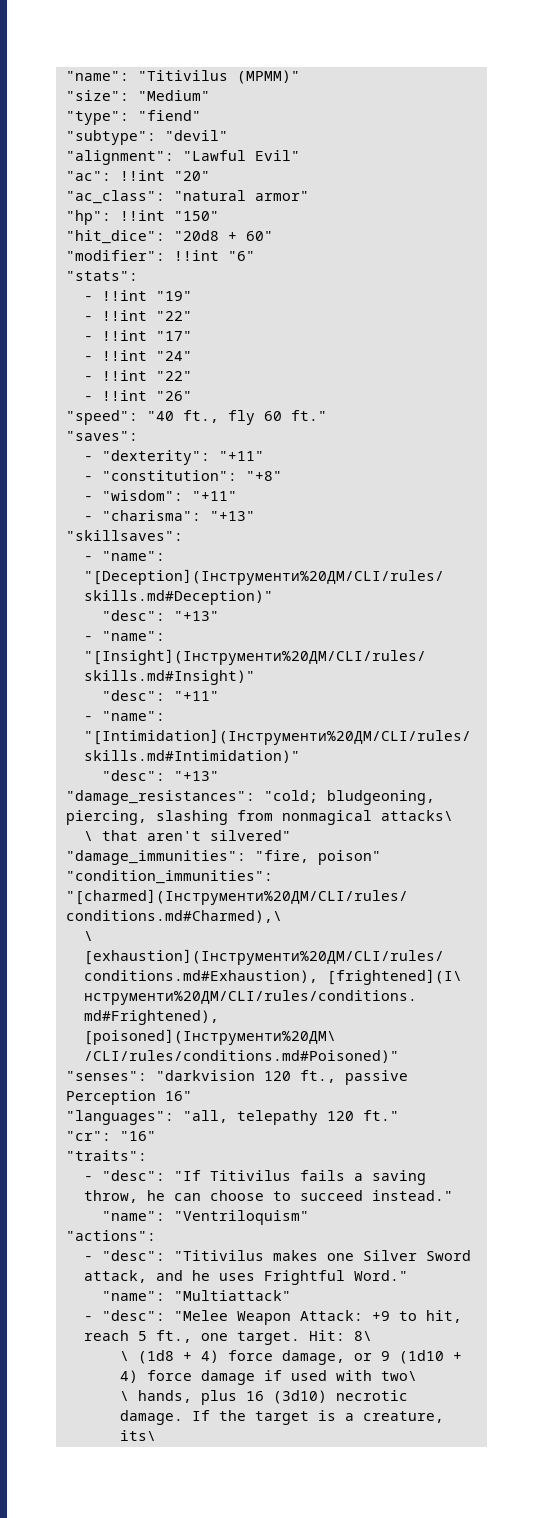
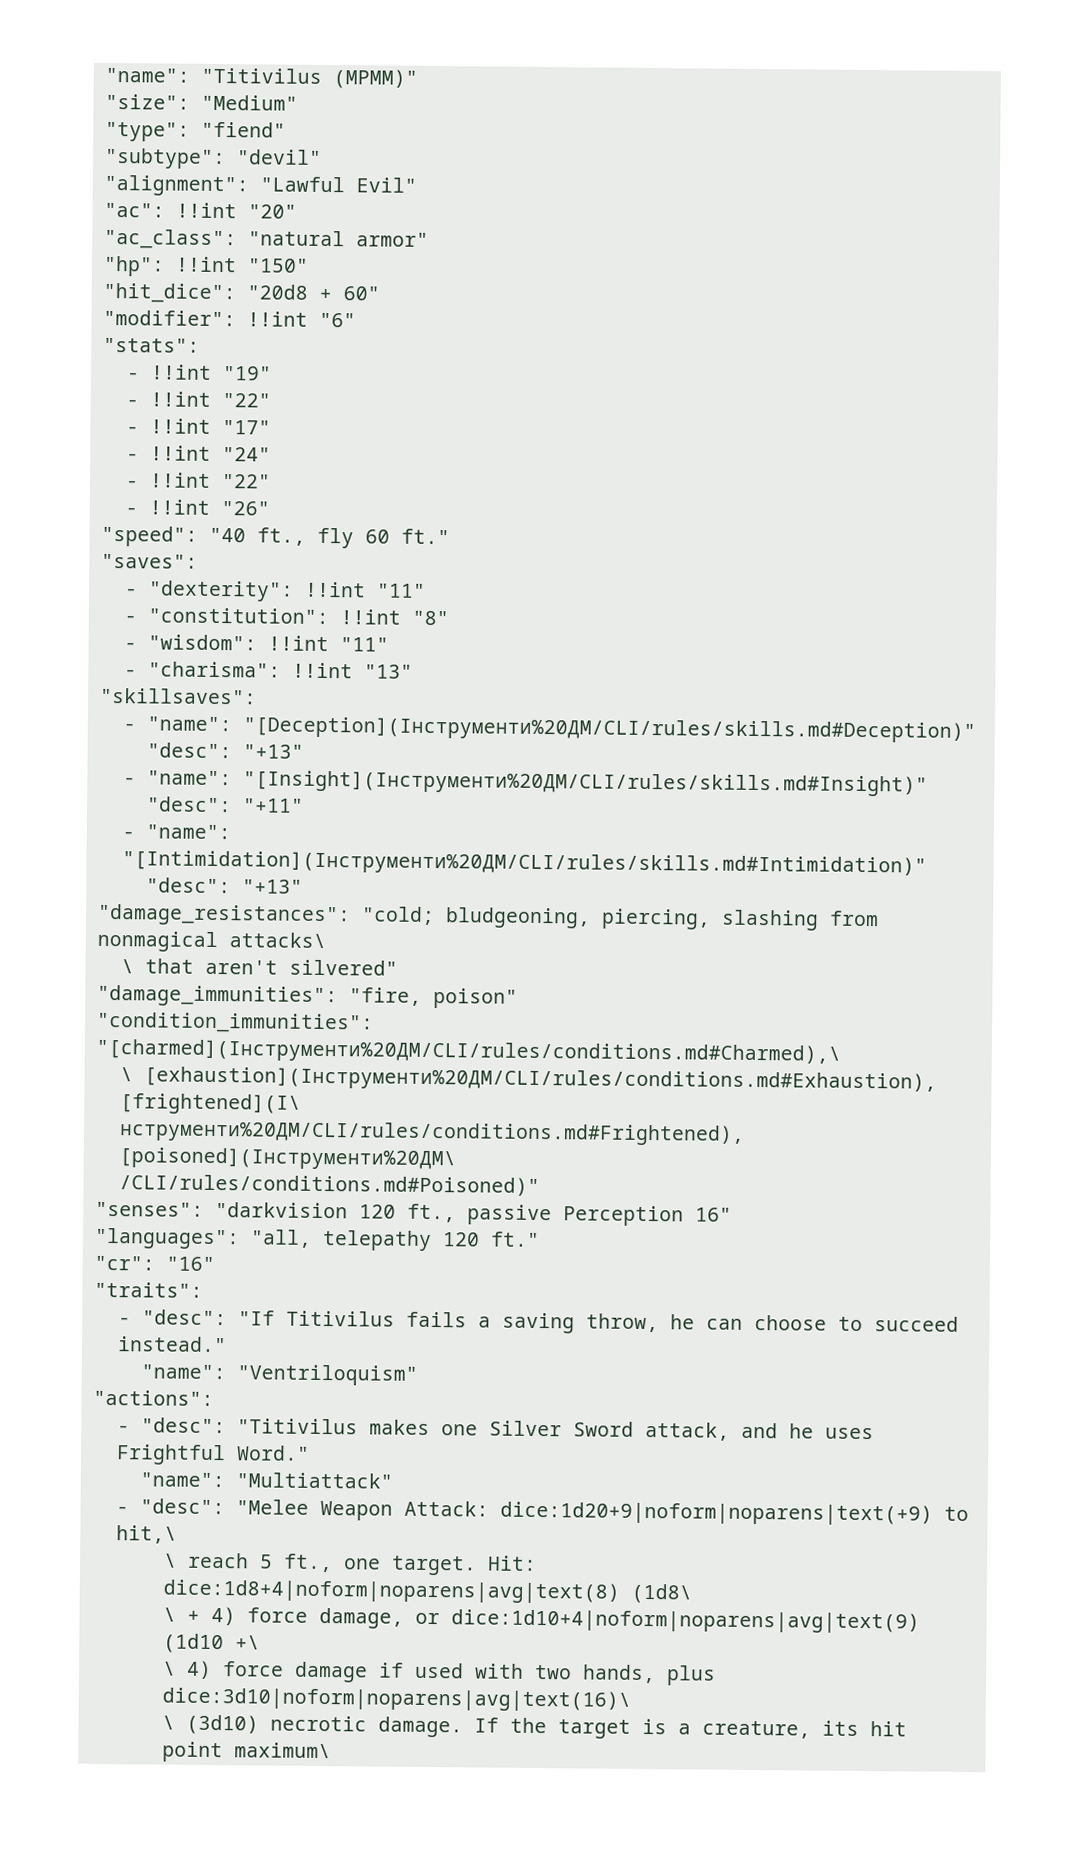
- - "dexterity": "+11"
+ - "dexterity": !!int "11"
- - "constitution": "+8"
+ - "constitution": !!int "8"
- - "wisdom": "+11"
+ - "wisdom": !!int "11"
- - "charisma": "+13"
+ - "charisma": !!int "13"
- - "desc": "Melee Weapon Attack: +9 to hit, reach 5 ft., one target.
+ - "desc": "Melee Weapon Attack: dice:1d20+9|noform|noparens|text(+9) to hit,\
+ \ reach 5 ft., one target.
- Hit: 8\
- \ (1d8 + 4) force damage, or 9 (1d10 + 4) force damage if used with two\
- \ hands, plus 16 (3d10) necrotic damage.
+ Hit: dice:1d8+4|noform|noparens|avg|text(8) (1d8\
+ \ + 4) force damage, or dice:1d10+4|noform|noparens|avg|text(9) (1d10 +\
+ \ 4) force damage if used with two hands, plus dice:3d10|noform|noparens|avg|text(16)\
+ \ (3d10) necrotic damage.
- If the target is a creature, its\
+ If the target is a creature, its hit point maximum\

